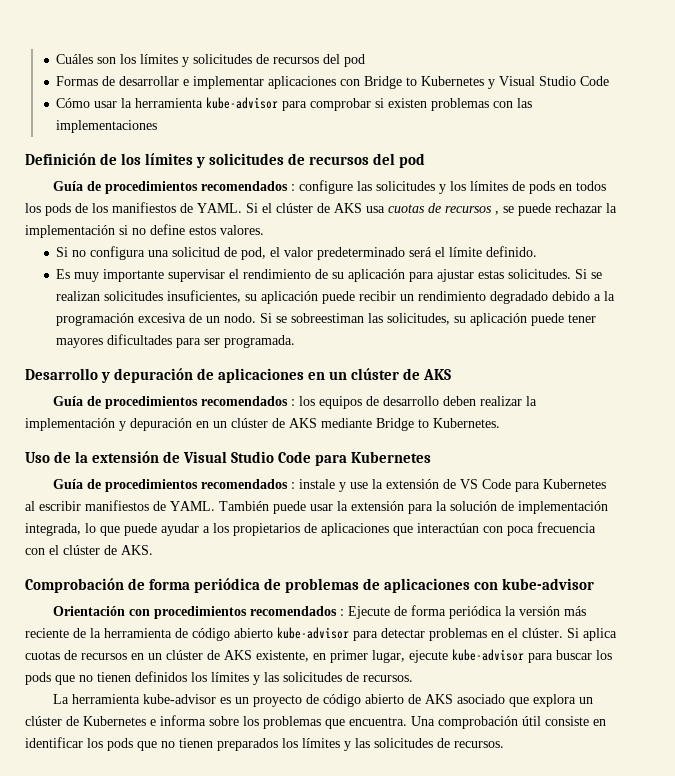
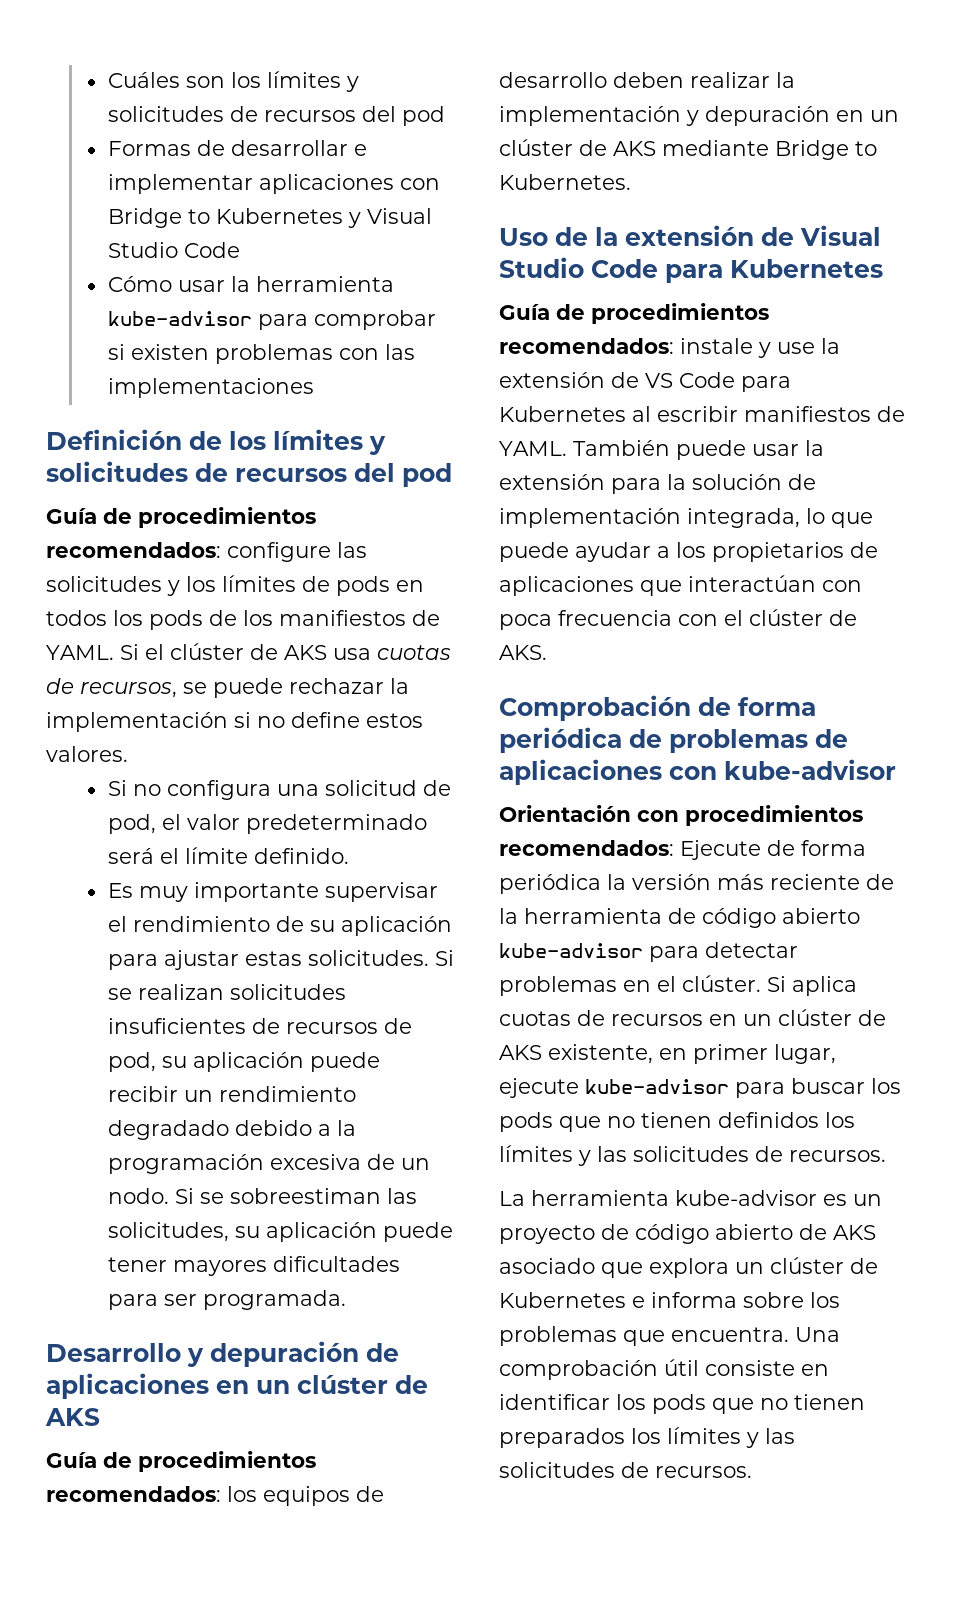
- Guía de procedimientos recomendados : configure las solicitudes y los límites de pods en todos los pods de los manifiestos de YAML.
+ Guía de procedimientos recomendados: configure las solicitudes y los límites de pods en todos los pods de los manifiestos de YAML.
- Si el clúster de AKS usa cuotas de recursos , se puede rechazar la implementación si no define estos valores.
+ Si el clúster de AKS usa cuotas de recursos, se puede rechazar la implementación si no define estos valores.
- Si se realizan solicitudes insuficientes, su aplicación puede recibir un rendimiento degradado debido a la programación excesiva de un nodo.
+ Si se realizan solicitudes insuficientes de recursos de pod, su aplicación puede recibir un rendimiento degradado debido a la programación excesiva de un nodo.
- Guía de procedimientos recomendados : los equipos de desarrollo deben realizar la implementación y depuración en un clúster de AKS mediante Bridge to Kubernetes.
+ Guía de procedimientos recomendados: los equipos de desarrollo deben realizar la implementación y depuración en un clúster de AKS mediante Bridge to Kubernetes.
- Guía de procedimientos recomendados : instale y use la extensión de VS Code para Kubernetes al escribir manifiestos de YAML.
+ Guía de procedimientos recomendados: instale y use la extensión de VS Code para Kubernetes al escribir manifiestos de YAML.
- Orientación con procedimientos recomendados : Ejecute de forma periódica la versión más reciente de la herramienta de código abierto kube-advisor para detectar problemas en el clúster.
+ Orientación con procedimientos recomendados: Ejecute de forma periódica la versión más reciente de la herramienta de código abierto kube-advisor para detectar problemas en el clúster.

